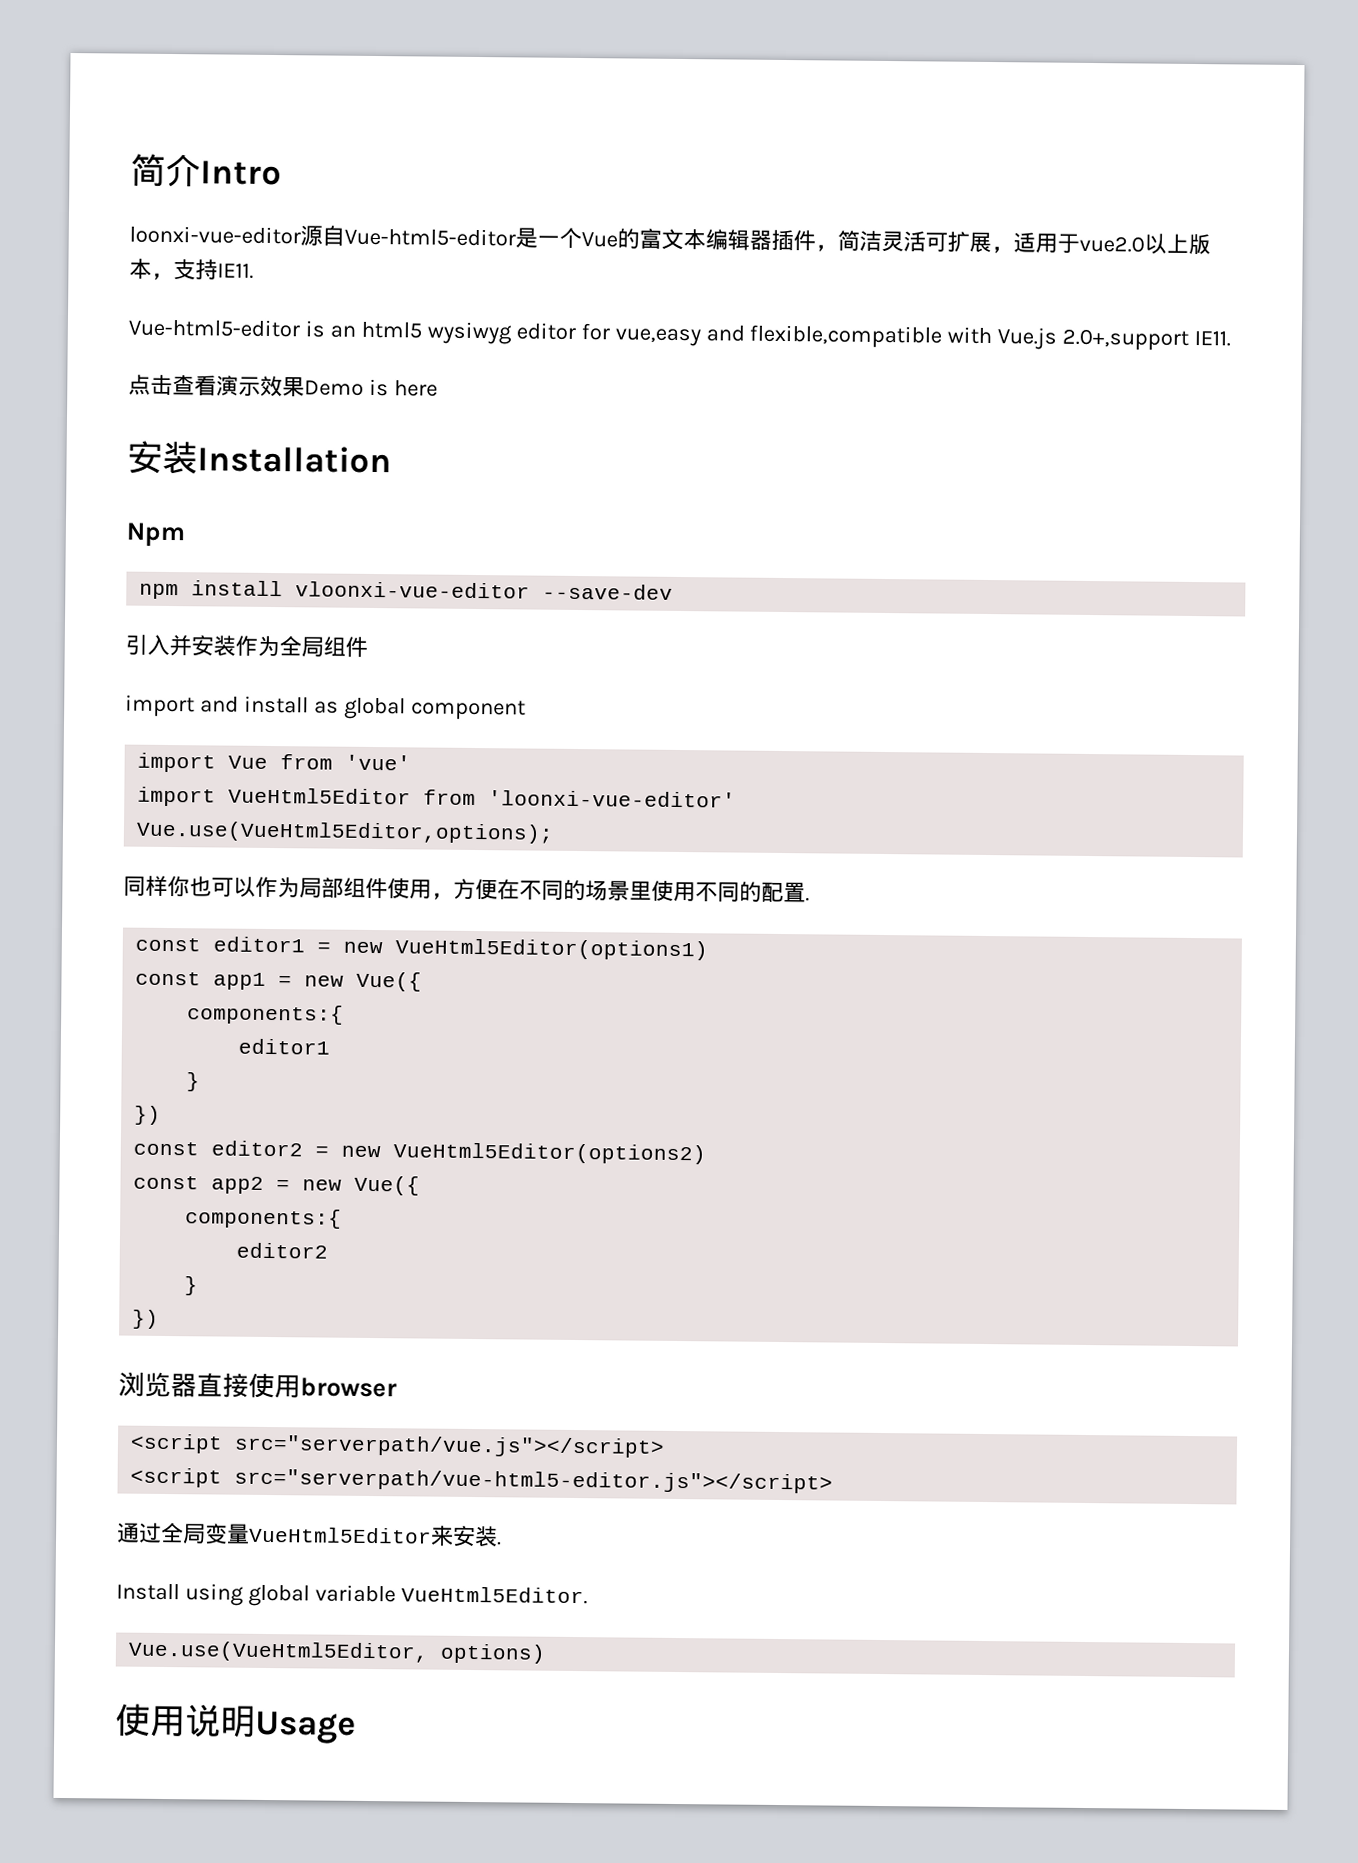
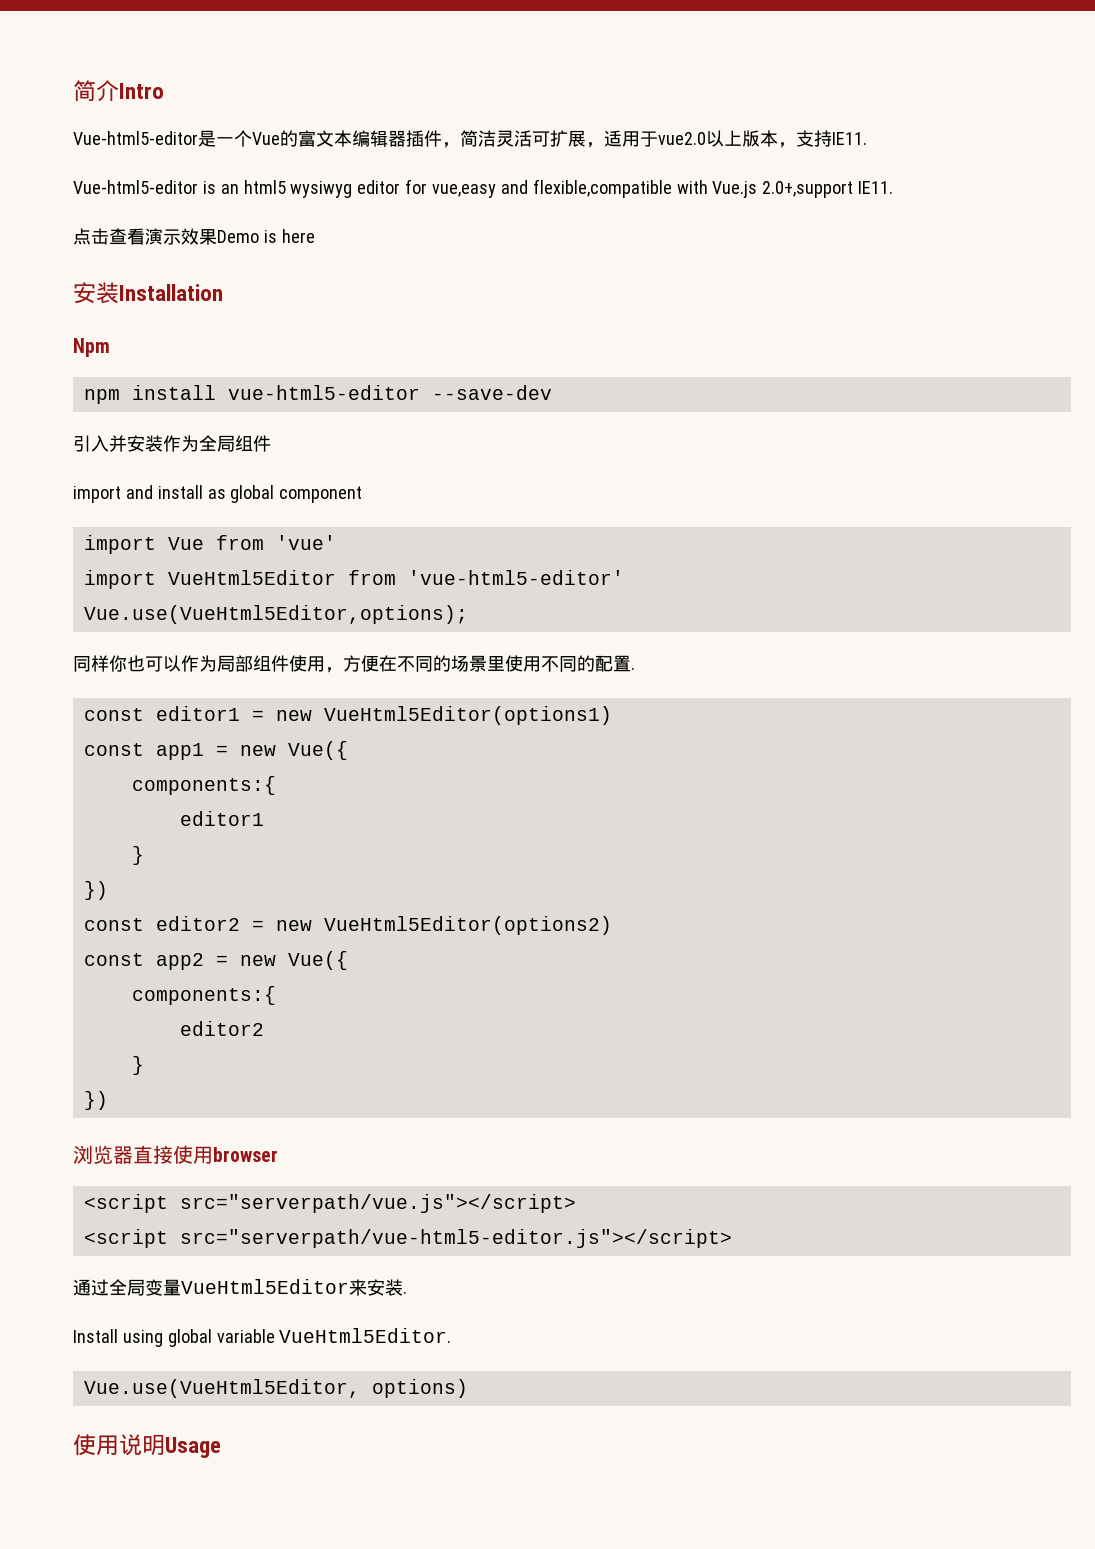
- loonxi-vue-editor源自Vue-html5-editor是一个Vue的富文本编辑器插件，简洁灵活可扩展，适用于vue2.0以上版本，支持IE11.
+ Vue-html5-editor是一个Vue的富文本编辑器插件，简洁灵活可扩展，适用于vue2.0以上版本，支持IE11.
- npm install vloonxi-vue-editor --save-dev
+ npm install vue-html5-editor --save-dev
- import VueHtml5Editor from 'loonxi-vue-editor'
+ import VueHtml5Editor from 'vue-html5-editor'

